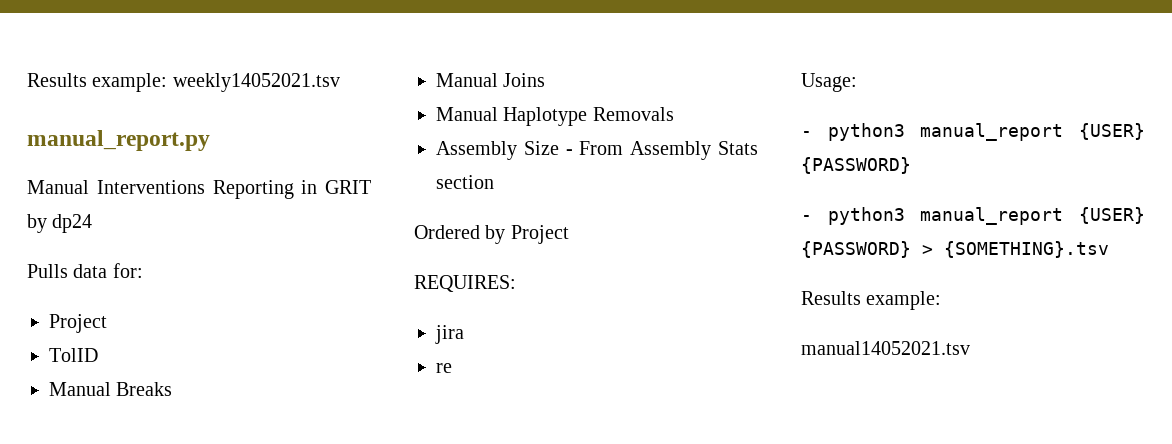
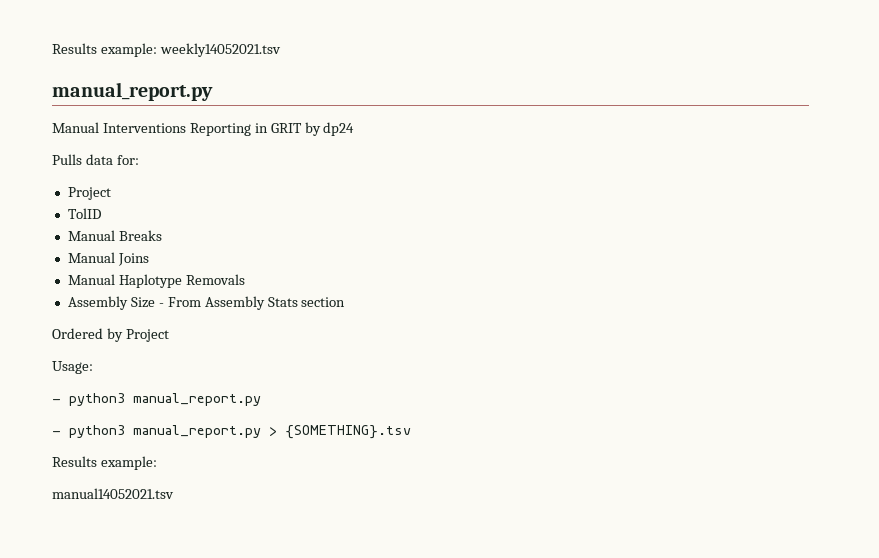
- REQUIRES:
- jira
- re
  Usage:
- - python3 manual_report {USER} {PASSWORD}
- - python3 manual_report {USER} {PASSWORD} > {SOMETHING}.tsv
+ - python3 manual_report.py
+ - python3 manual_report.py > {SOMETHING}.tsv

